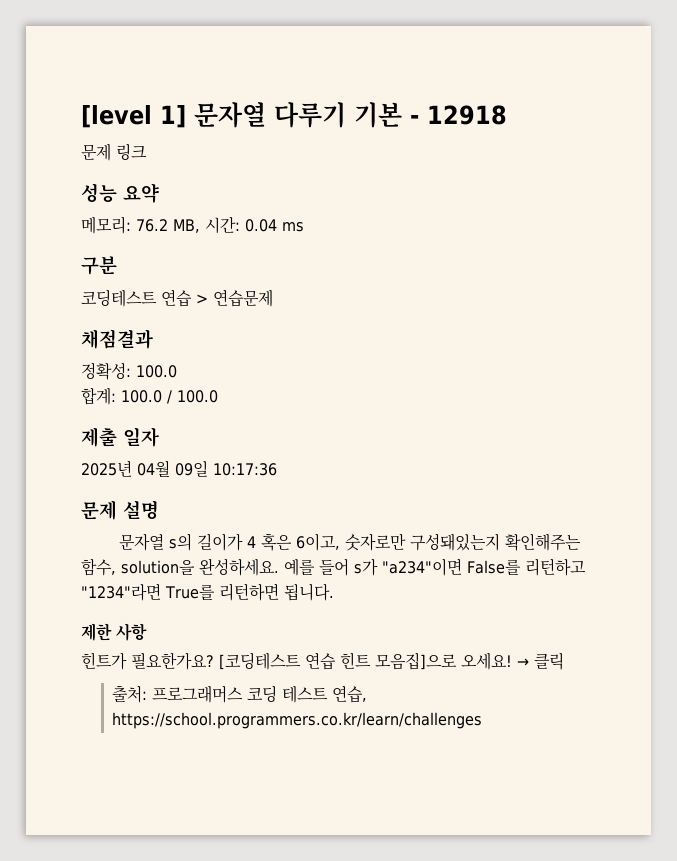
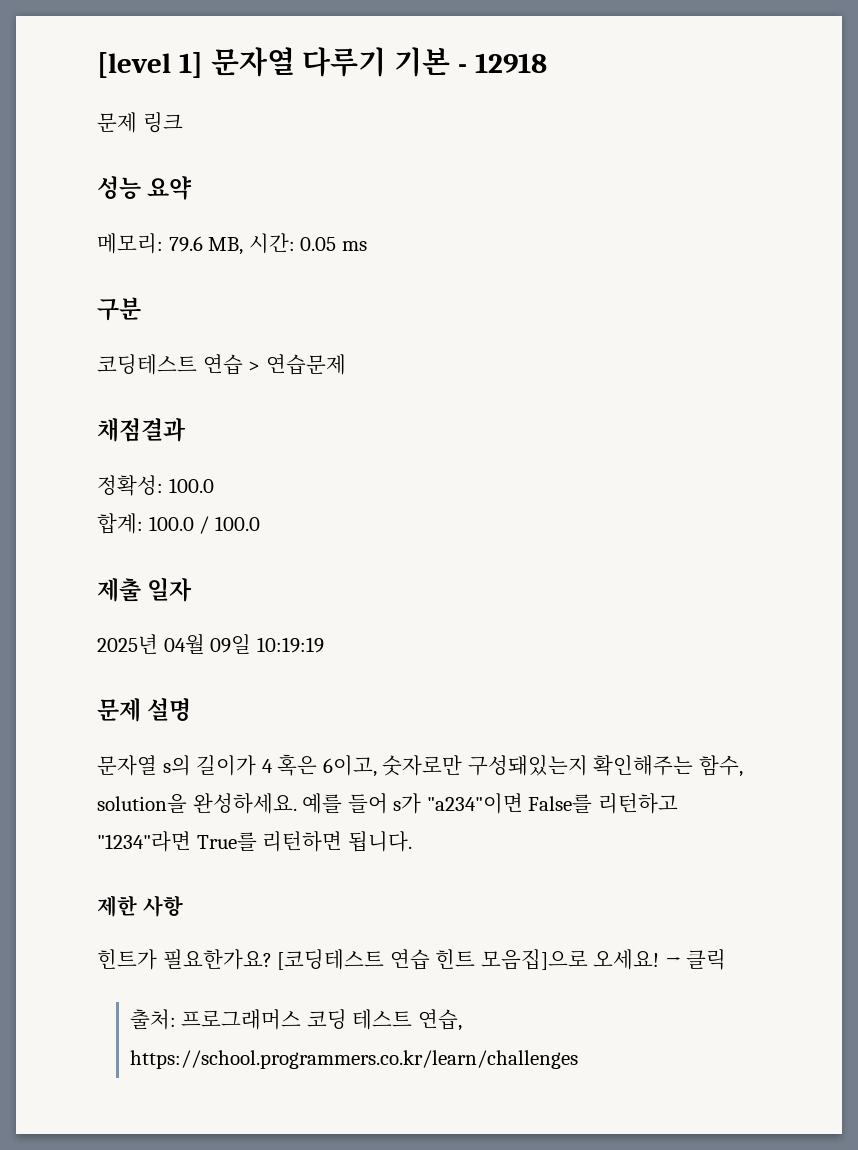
- 메모리: 76.2 MB, 시간: 0.04 ms
+ 메모리: 79.6 MB, 시간: 0.05 ms
- 2025년 04월 09일 10:17:36
+ 2025년 04월 09일 10:19:19

